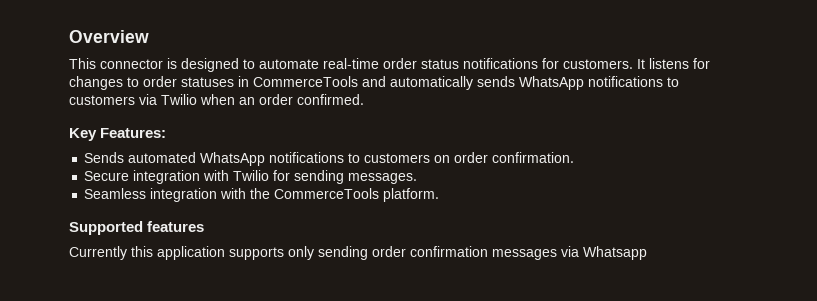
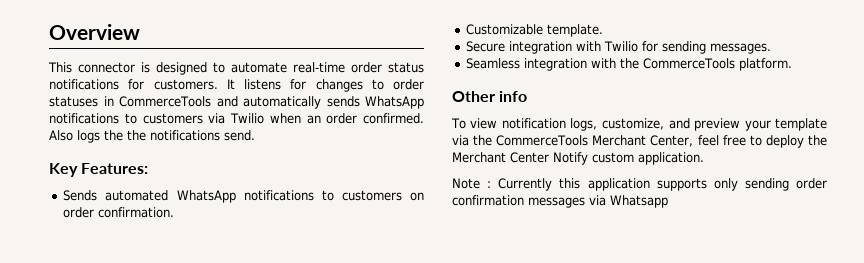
+ Also logs the the notifications send.
+ Customizable template.
- Supported features
- Currently this application supports only sending order confirmation messages via Whatsapp
+ Other info
+ To view notification logs, customize, and preview your template via the CommerceTools Merchant Center, feel free to deploy the Merchant Center Notify custom application.
+ Note : Currently this application supports only sending order confirmation messages via Whatsapp

